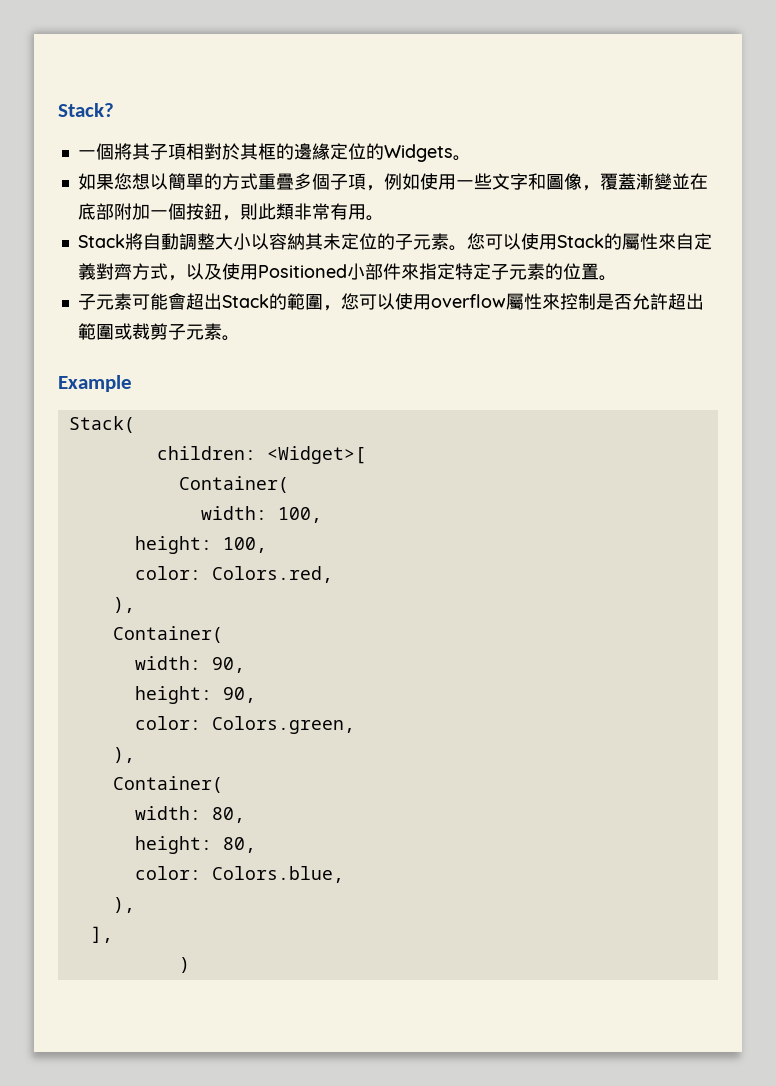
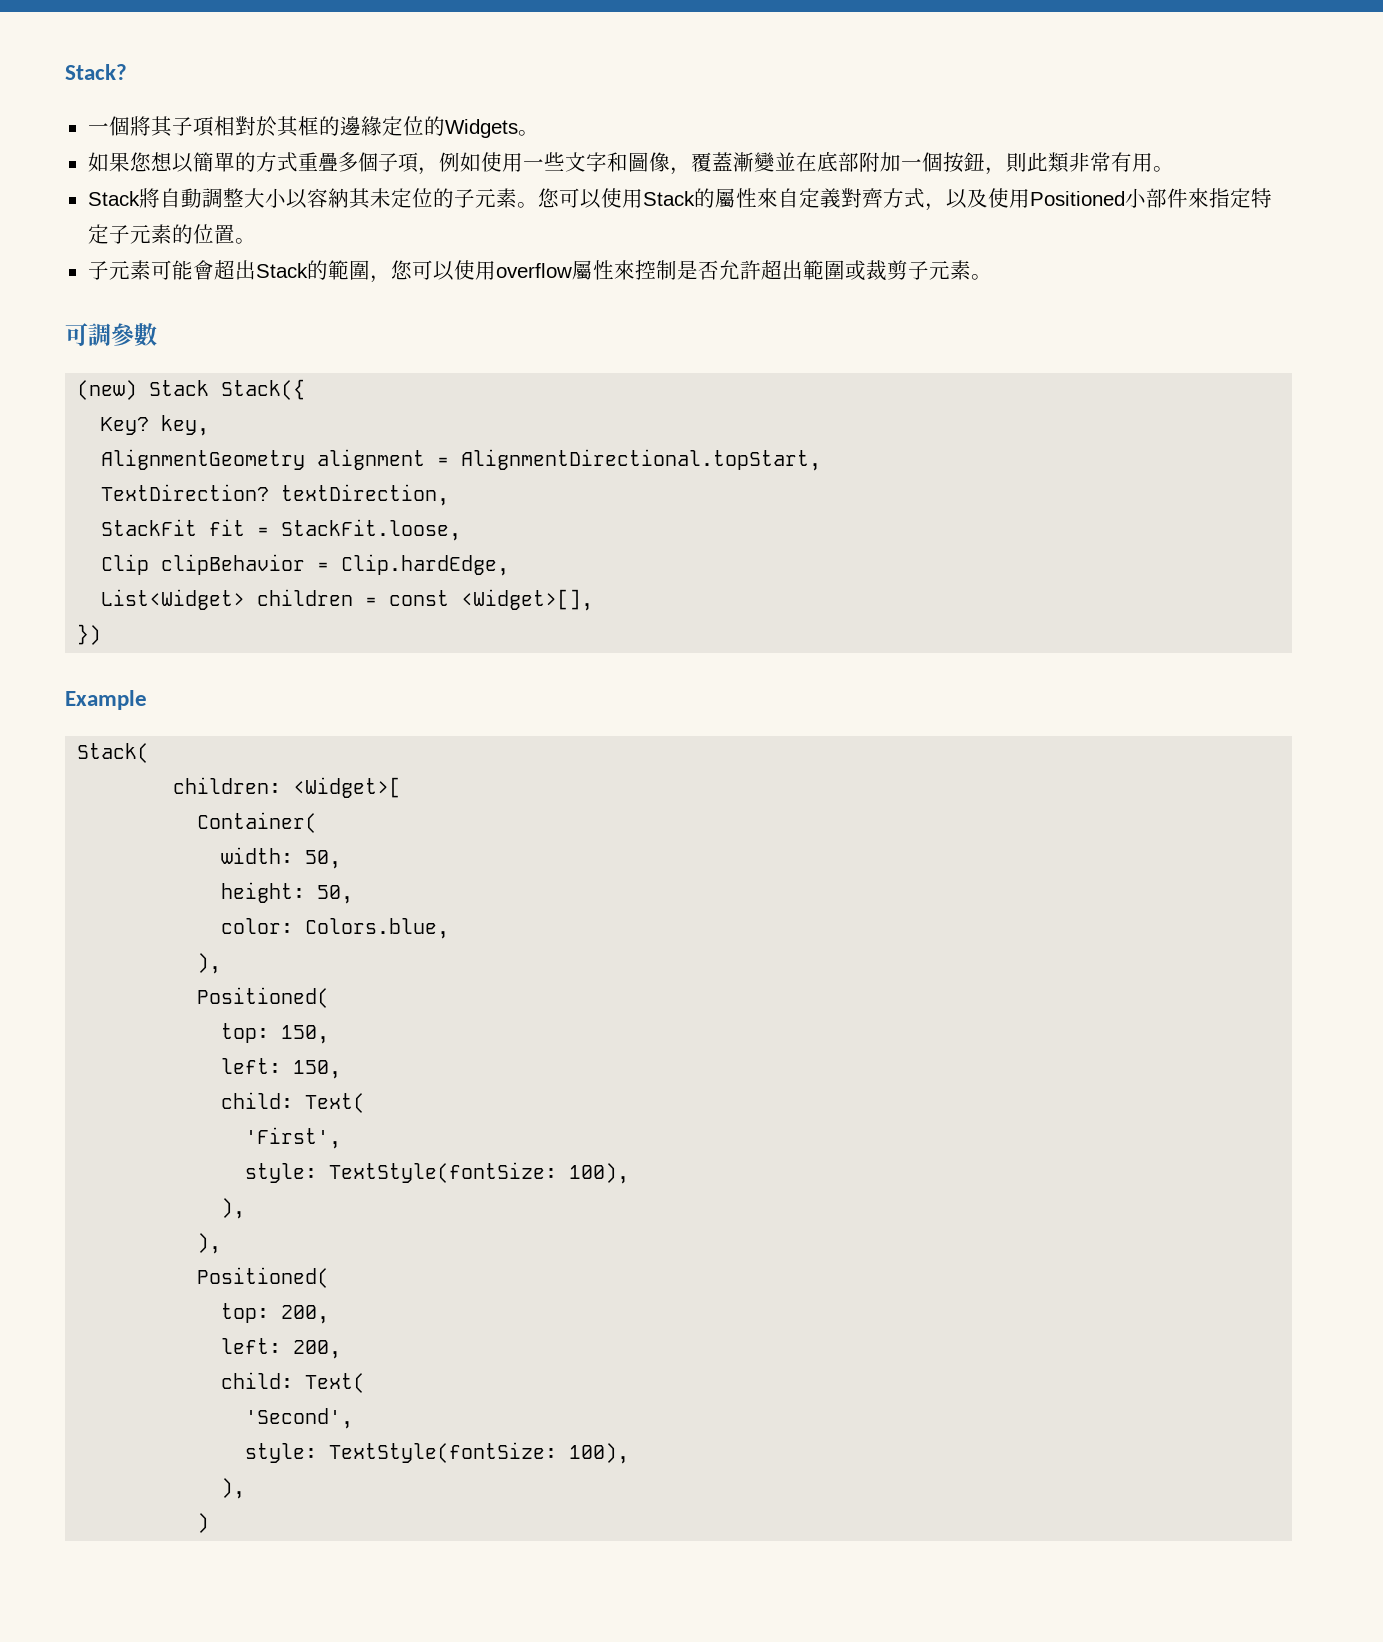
+ 可調參數
+ (new) Stack Stack({
+ Key? key,
+ AlignmentGeometry alignment = AlignmentDirectional.topStart,
+ TextDirection? textDirection,
+ StackFit fit = StackFit.loose,
+ Clip clipBehavior = Clip.hardEdge,
+ List<Widget> children = const <Widget>[],
+ })
- width: 100,
- height: 100,
- color: Colors.red,
- ),
- Container(
- width: 90,
- height: 90,
- color: Colors.green,
- ),
- Container(
- width: 80,
- height: 80,
+ width: 50,
+ height: 50,
  color: Colors.blue,
  ),
- ],
+ Positioned(
+ top: 150,
+ left: 150,
+ child: Text(
+ 'First',
+ style: TextStyle(fontSize: 100),
+ ),
+ ),
+ Positioned(
+ top: 200,
+ left: 200,
+ child: Text(
+ 'Second',
+ style: TextStyle(fontSize: 100),
+ ),

